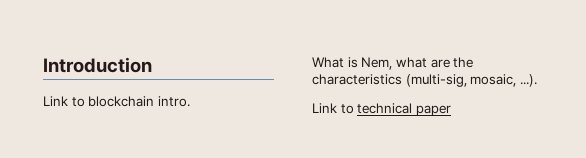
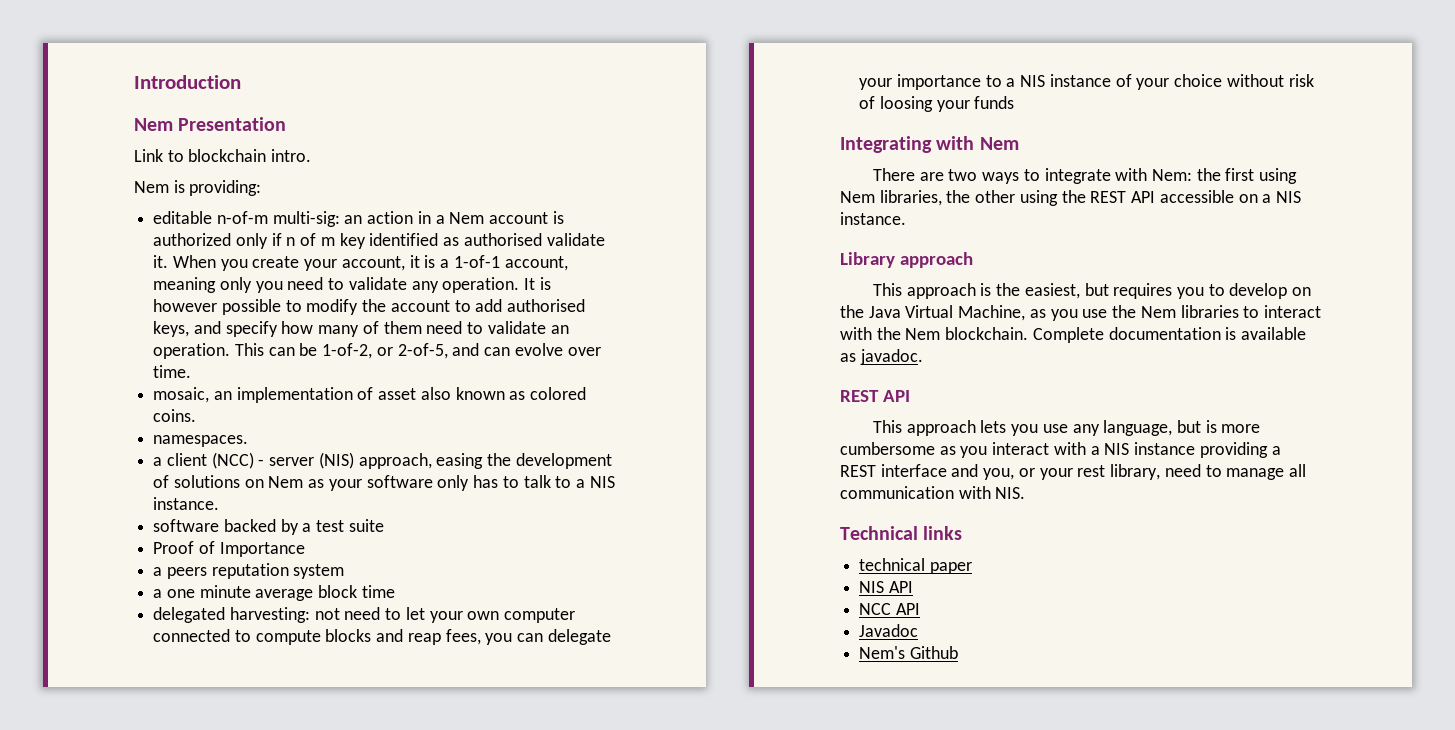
+ Nem Presentation
- What is Nem, what are the characteristics (multi-sig, mosaic, ...).
- Link to technical paper
+ Nem is providing:
+ editable n-of-m multi-sig: an action in a Nem account is authorized only if n of m key identified as authorised validate it. When you create your account, it is a 1-of-1 account, meaning only you need to validate any operation. It is however possible to modify the account to add authorised keys, and specify how many of them need to validate an operation. This can be 1-of-2, or 2-of-5, and can evolve over time.
+ mosaic, an implementation of asset also known as colored coins.
+ namespaces.
+ a client (NCC) - server (NIS) approach, easing the development of solutions on Nem as your software only has to talk to a NIS instance.
+ software backed by a test suite
+ Proof of Importance
+ a peers reputation system
+ a one minute average block time
+ delegated harvesting: not need to let your own computer connected to compute blocks and reap fees, you can delegate your importance to a NIS instance of your choice without risk of loosing your funds
+ Integrating with Nem
+ There are two ways to integrate with Nem: the first using Nem libraries, the other using the REST API accessible on a NIS instance.
+ Library approach
+ This approach is the easiest, but requires you to develop on the Java Virtual Machine, as you use the Nem libraries to interact with the Nem blockchain. Complete documentation is available as javadoc.
+ REST API
+ This approach lets you use any language, but is more cumbersome as you interact with a NIS instance providing a REST interface and you, or your rest library, need to manage all communication with NIS.
+ Technical links
+ technical paper
+ NIS API
+ NCC API
+ Javadoc
+ Nem's Github

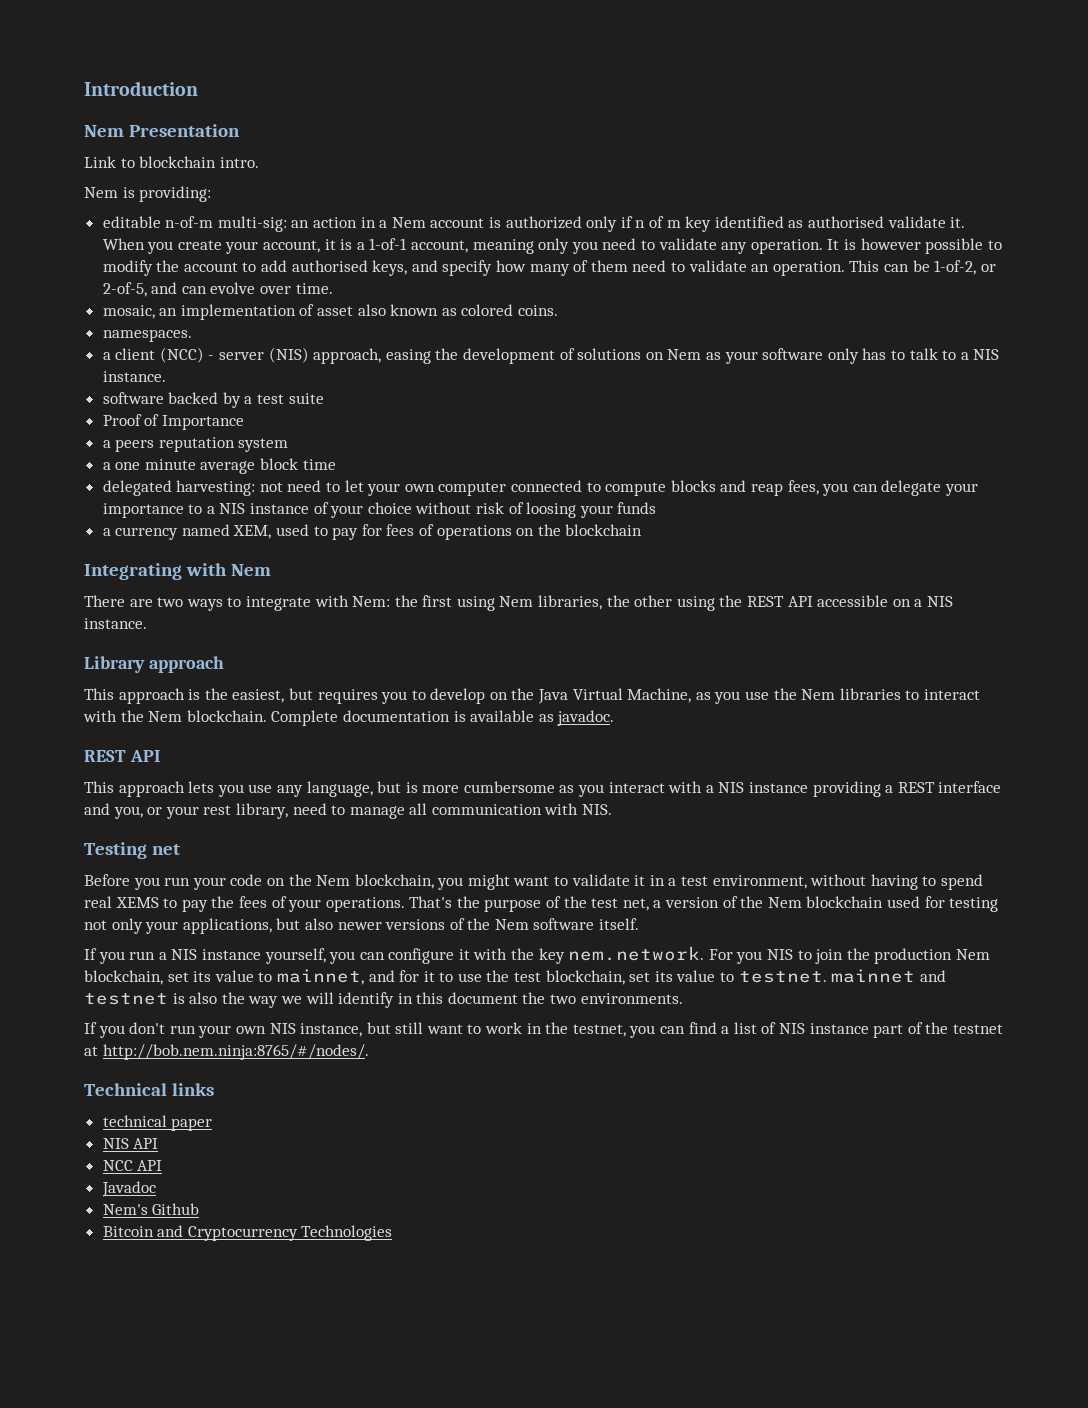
+ a currency named XEM, used to pay for fees of operations on the blockchain
+ Testing net
+ Before you run your code on the Nem blockchain, you might want to validate it in a test environment, without having to spend real XEMS to pay the fees of your operations. That's the purpose of the test net, a version of the Nem blockchain used for testing not only your applications, but also newer versions of the Nem software itself.
+ If you run a NIS instance yourself, you can configure it with the key nem.network. For you NIS to join the production Nem blockchain, set its value to mainnet, and for it to use the test blockchain, set its value to testnet. mainnet and testnet is also the way we will identify in this document the two environments.
+ If you don't run your own NIS instance, but still want to work in the testnet, you can find a list of NIS instance part of the testnet at http://bob.nem.ninja:8765/#/nodes/.
+ Bitcoin and Cryptocurrency Technologies

